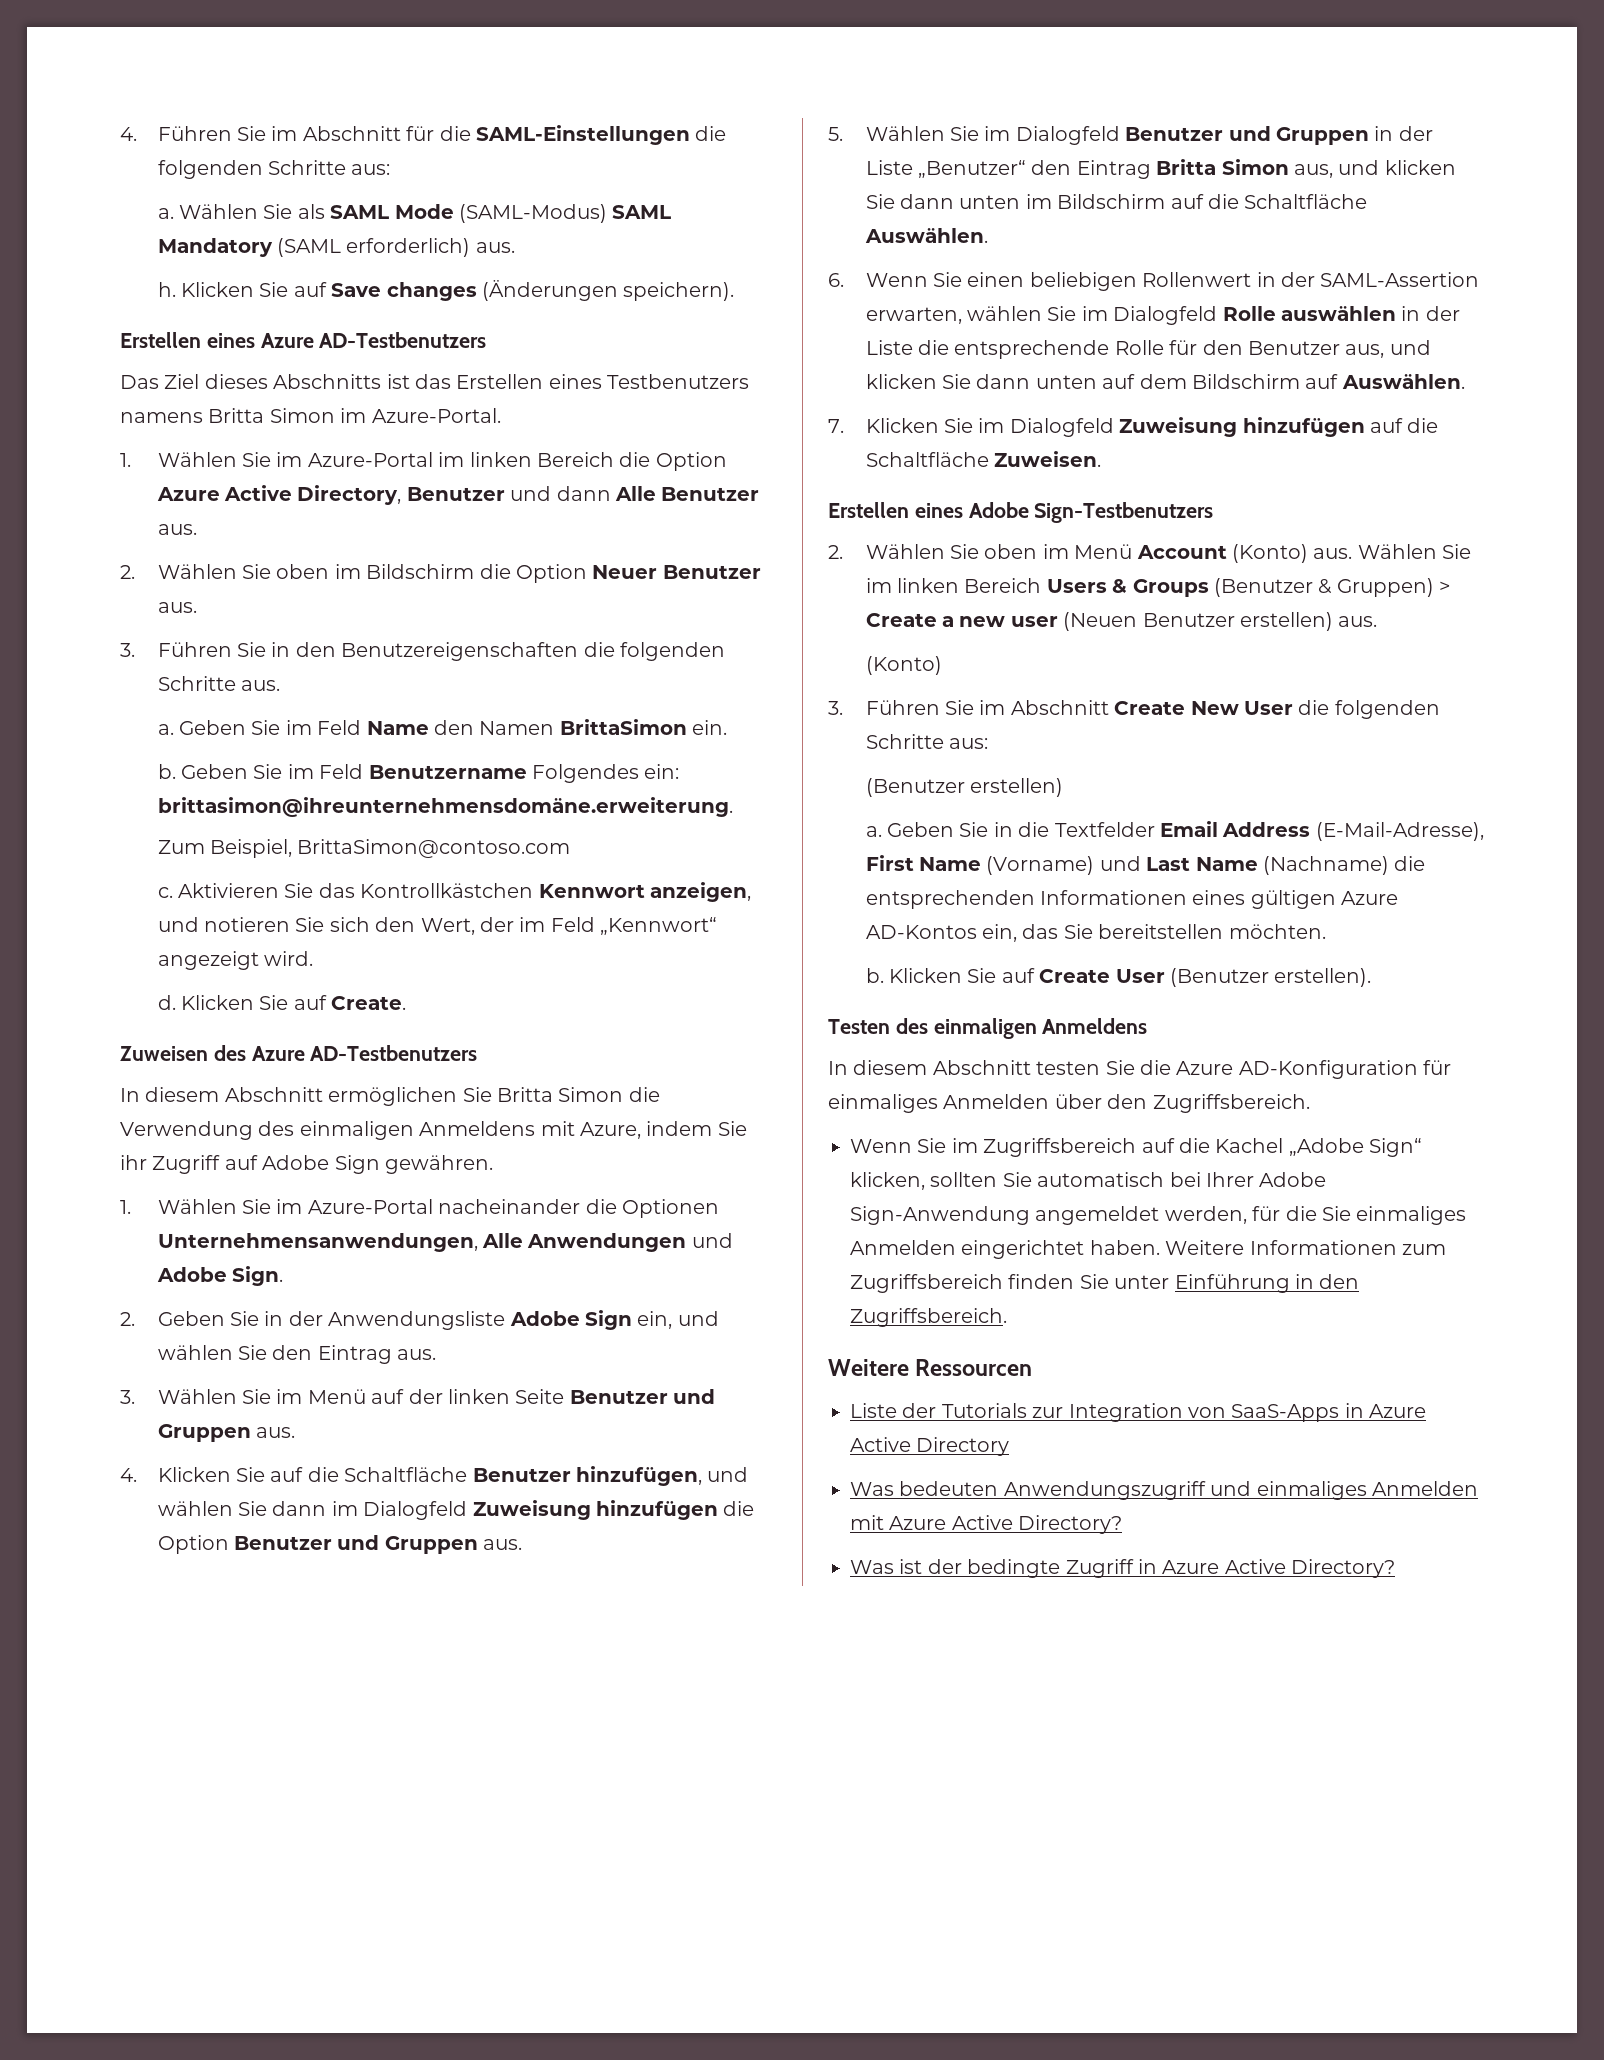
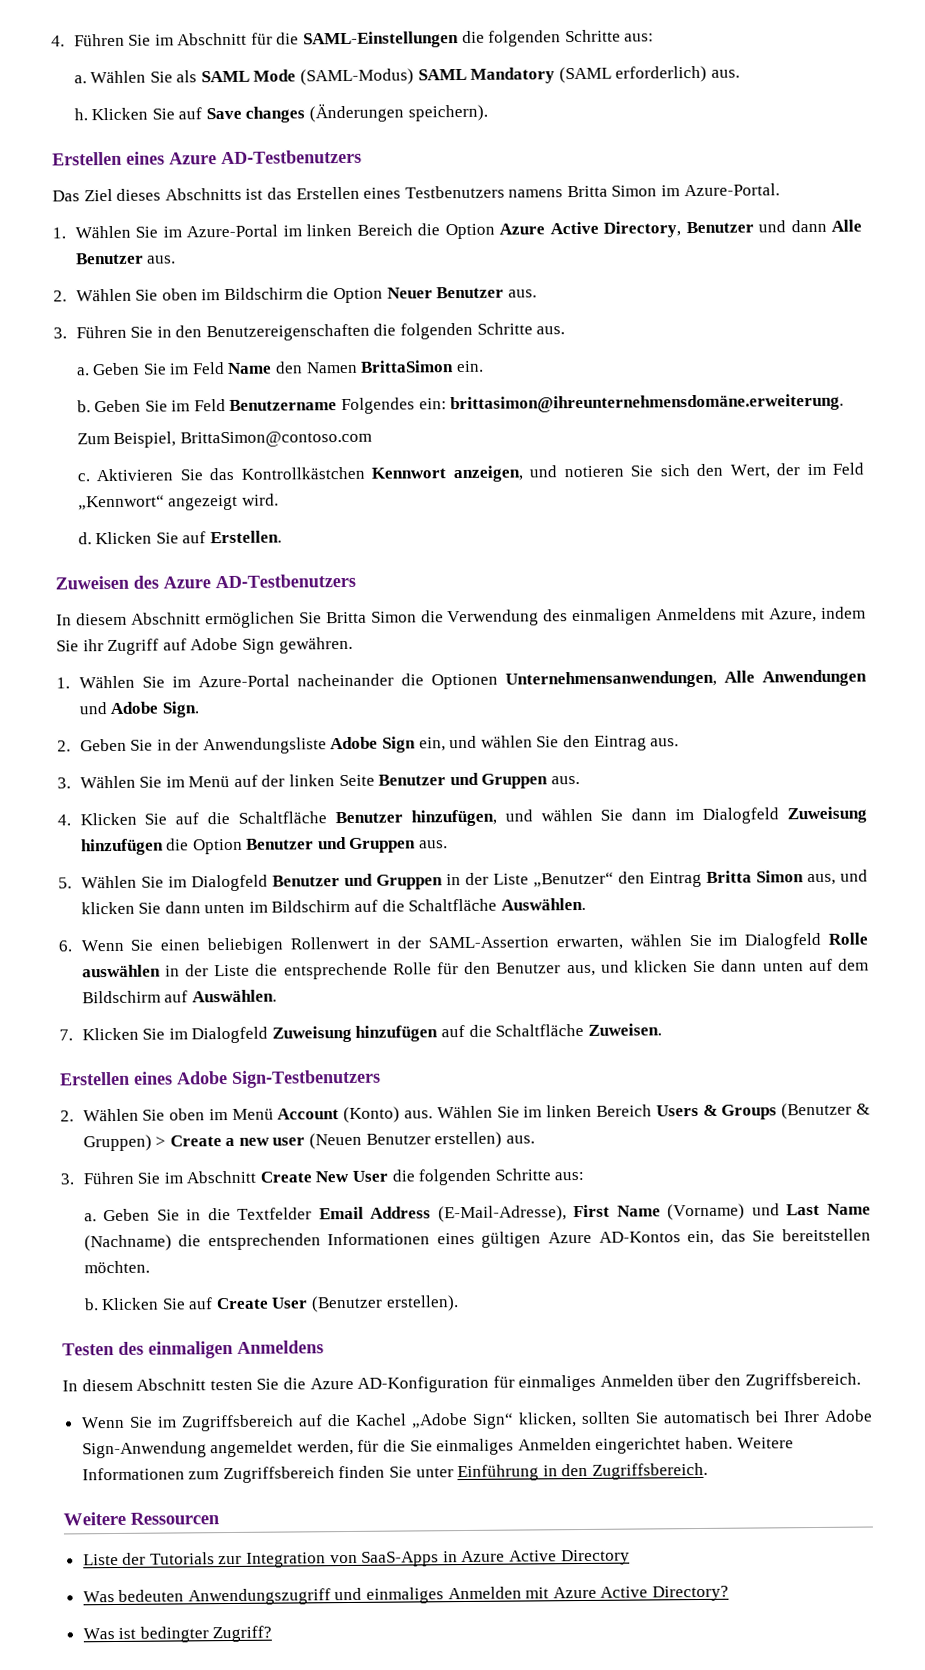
- Klicken Sie auf Create.
+ Klicken Sie auf Erstellen.
  Wählen Sie im linken Bereich Users & Groups (Benutzer & Gruppen) > Create a new user (Neuen Benutzer erstellen) aus.
- (Konto)
- (Benutzer erstellen)
- Was ist der bedingte Zugriff in Azure Active Directory?
+ Was ist bedingter Zugriff?

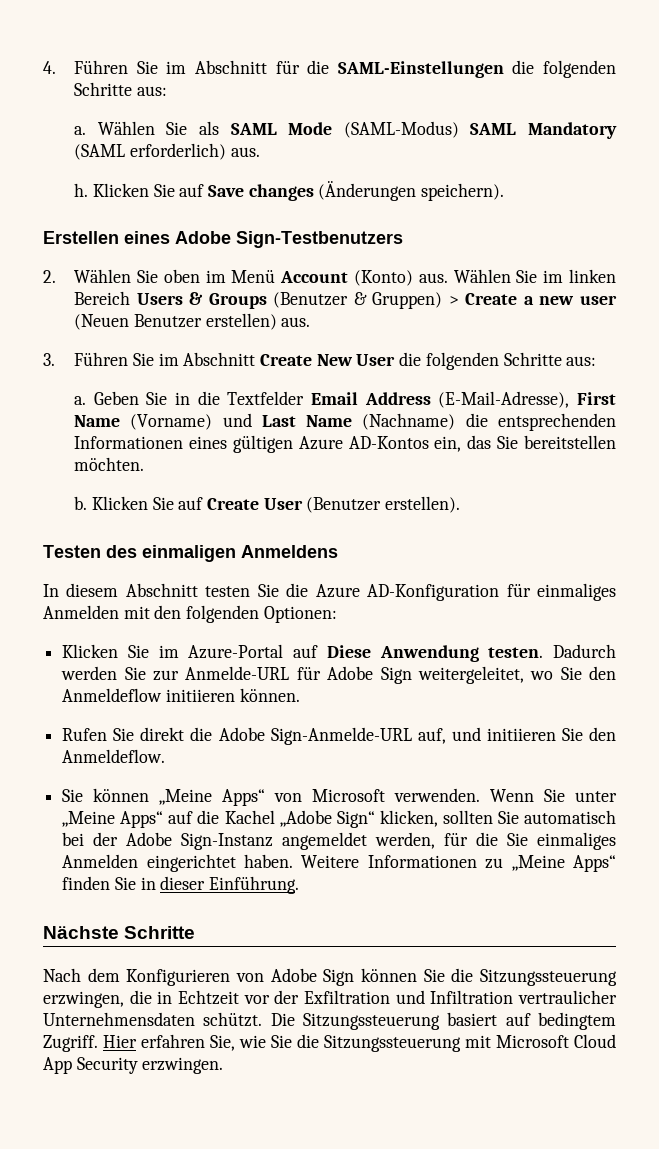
- Erstellen eines Azure AD-Testbenutzers
- Das Ziel dieses Abschnitts ist das Erstellen eines Testbenutzers namens Britta Simon im Azure-Portal.
- 1. Wählen Sie im Azure-Portal im linken Bereich die Option Azure Active Directory, Benutzer und dann Alle Benutzer aus.
- 2. Wählen Sie oben im Bildschirm die Option Neuer Benutzer aus.
- 3. Führen Sie in den Benutzereigenschaften die folgenden Schritte aus.
- a. Geben Sie im Feld Name den Namen BrittaSimon ein.
- b. Geben Sie im Feld Benutzername Folgendes ein: brittasimon@ihreunternehmensdomäne.erweiterung.
- Zum Beispiel, BrittaSimon@contoso.com
- c. Aktivieren Sie das Kontrollkästchen Kennwort anzeigen, und notieren Sie sich den Wert, der im Feld „Kennwort“ angezeigt wird.
- d. Klicken Sie auf Erstellen.
- Zuweisen des Azure AD-Testbenutzers
- In diesem Abschnitt ermöglichen Sie Britta Simon die Verwendung des einmaligen Anmeldens mit Azure, indem Sie ihr Zugriff auf Adobe Sign gewähren.
- 1. Wählen Sie im Azure-Portal nacheinander die Optionen Unternehmensanwendungen, Alle Anwendungen und Adobe Sign.
- 2. Geben Sie in der Anwendungsliste Adobe Sign ein, und wählen Sie den Eintrag aus.
- 3. Wählen Sie im Menü auf der linken Seite Benutzer und Gruppen aus.
- 4. Klicken Sie auf die Schaltfläche Benutzer hinzufügen, und wählen Sie dann im Dialogfeld Zuweisung hinzufügen die Option Benutzer und Gruppen aus.
- 5. Wählen Sie im Dialogfeld Benutzer und Gruppen in der Liste „Benutzer“ den Eintrag Britta Simon aus, und klicken Sie dann unten im Bildschirm auf die Schaltfläche Auswählen.
- 6. Wenn Sie einen beliebigen Rollenwert in der SAML-Assertion erwarten, wählen Sie im Dialogfeld Rolle auswählen in der Liste die entsprechende Rolle für den Benutzer aus, und klicken Sie dann unten auf dem Bildschirm auf Auswählen.
- 7. Klicken Sie im Dialogfeld Zuweisung hinzufügen auf die Schaltfläche Zuweisen.
- In diesem Abschnitt testen Sie die Azure AD-Konfiguration für einmaliges Anmelden über den Zugriffsbereich.
- Wenn Sie im Zugriffsbereich auf die Kachel „Adobe Sign“ klicken, sollten Sie automatisch bei Ihrer Adobe Sign-Anwendung angemeldet werden, für die Sie einmaliges Anmelden eingerichtet haben.
+ In diesem Abschnitt testen Sie die Azure AD-Konfiguration für einmaliges Anmelden mit den folgenden Optionen:
+ Klicken Sie im Azure-Portal auf Diese Anwendung testen. Dadurch werden Sie zur Anmelde-URL für Adobe Sign weitergeleitet, wo Sie den Anmeldeflow initiieren können.
+ Rufen Sie direkt die Adobe Sign-Anmelde-URL auf, und initiieren Sie den Anmeldeflow.
+ Sie können „Meine Apps“ von Microsoft verwenden. Wenn Sie unter „Meine Apps“ auf die Kachel „Adobe Sign“ klicken, sollten Sie automatisch bei der Adobe Sign-Instanz angemeldet werden, für die Sie einmaliges Anmelden eingerichtet haben.
- Weitere Informationen zum Zugriffsbereich finden Sie unter Einführung in den Zugriffsbereich.
- Weitere Ressourcen
- Liste der Tutorials zur Integration von SaaS-Apps in Azure Active Directory
- Was bedeuten Anwendungszugriff und einmaliges Anmelden mit Azure Active Directory?
- Was ist bedingter Zugriff?
+ Weitere Informationen zu „Meine Apps“ finden Sie in dieser Einführung.
+ Nächste Schritte
+ Nach dem Konfigurieren von Adobe Sign können Sie die Sitzungssteuerung erzwingen, die in Echtzeit vor der Exfiltration und Infiltration vertraulicher Unternehmensdaten schützt. Die Sitzungssteuerung basiert auf bedingtem Zugriff. Hier erfahren Sie, wie Sie die Sitzungssteuerung mit Microsoft Cloud App Security erzwingen.

